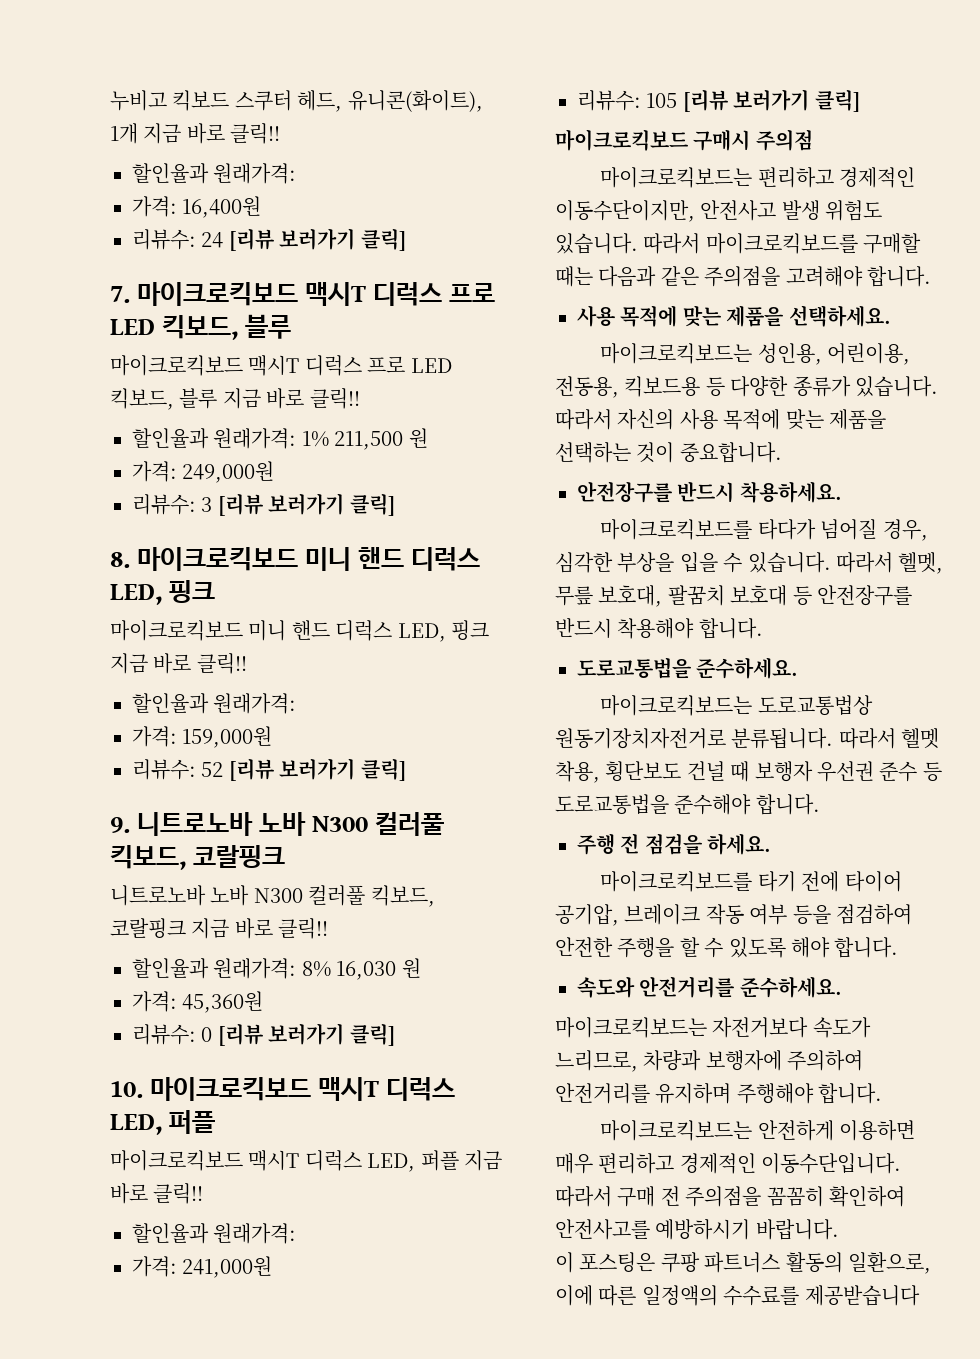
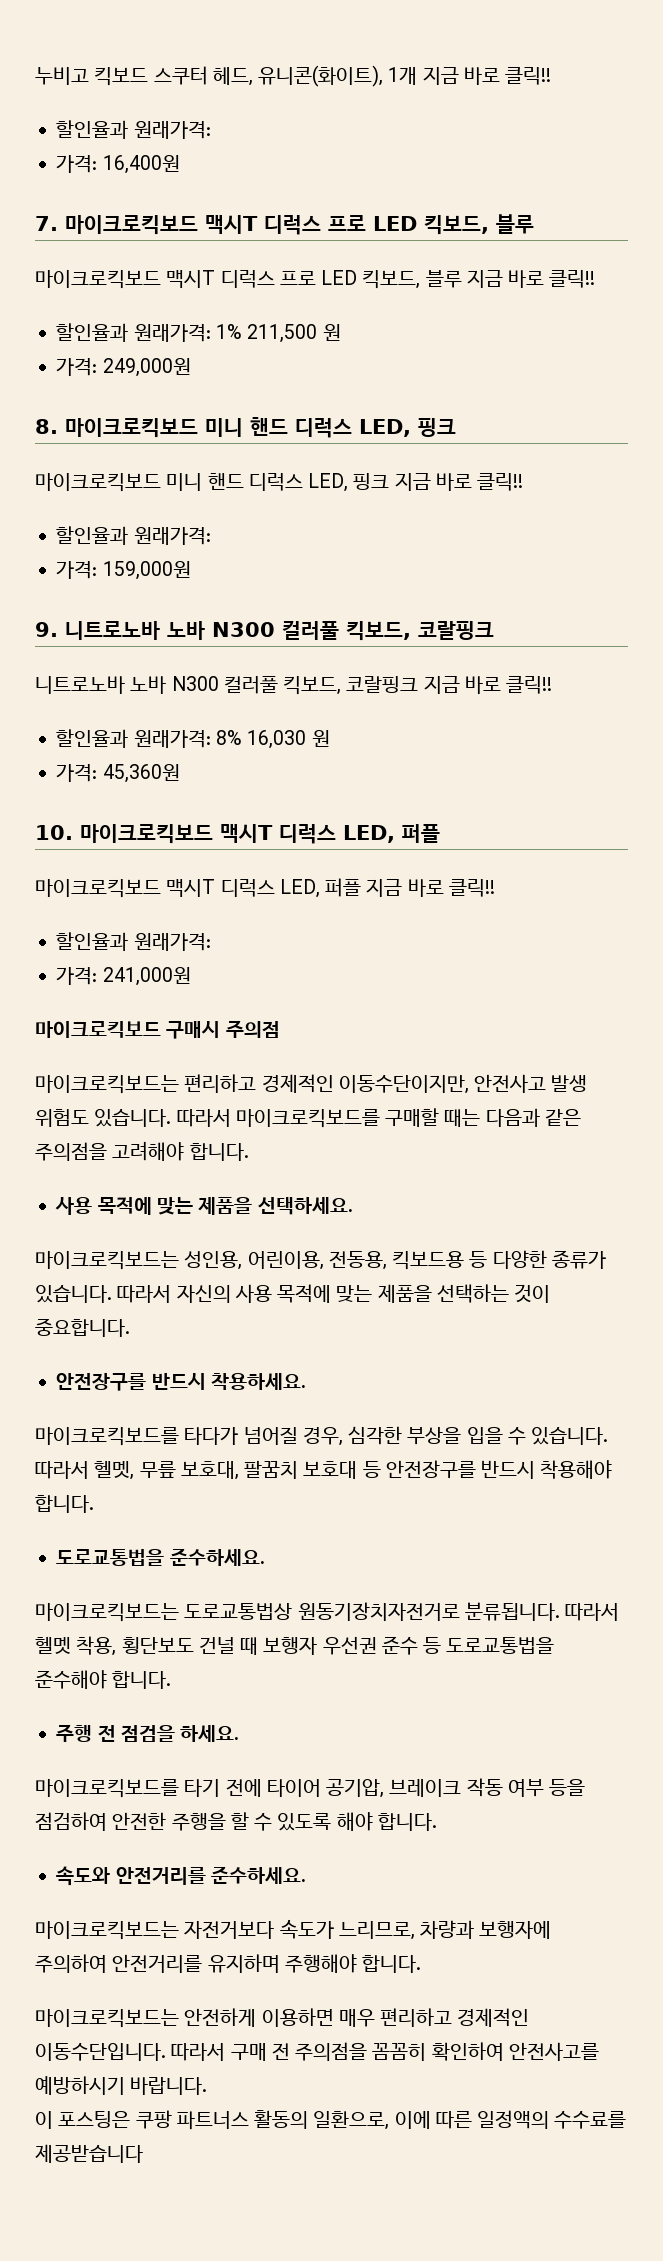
- 리뷰수: 24 [리뷰 보러가기 클릭]
- 리뷰수: 3 [리뷰 보러가기 클릭]
- 리뷰수: 52 [리뷰 보러가기 클릭]
- 리뷰수: 0 [리뷰 보러가기 클릭]
- 리뷰수: 105 [리뷰 보러가기 클릭]

